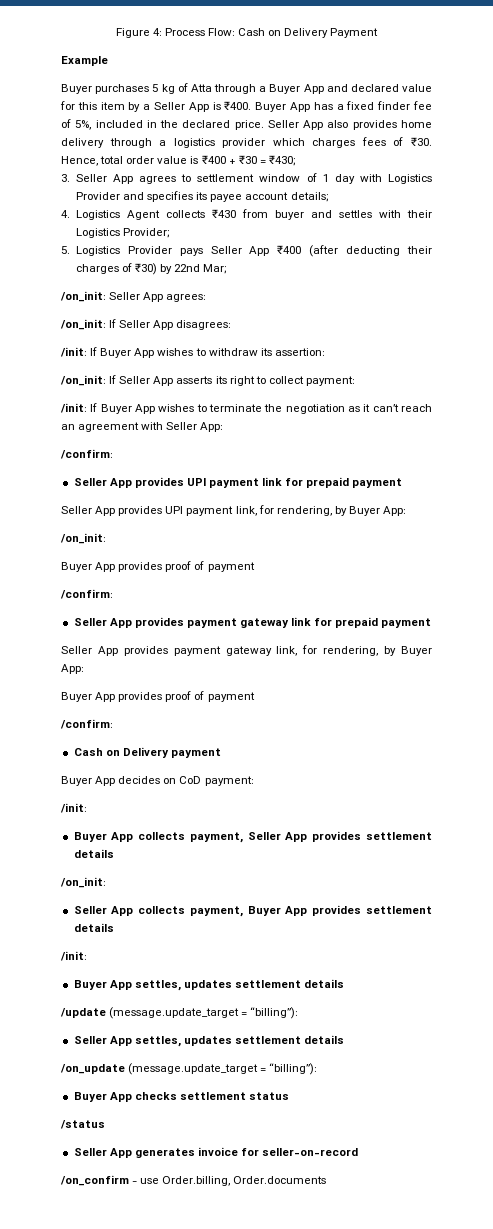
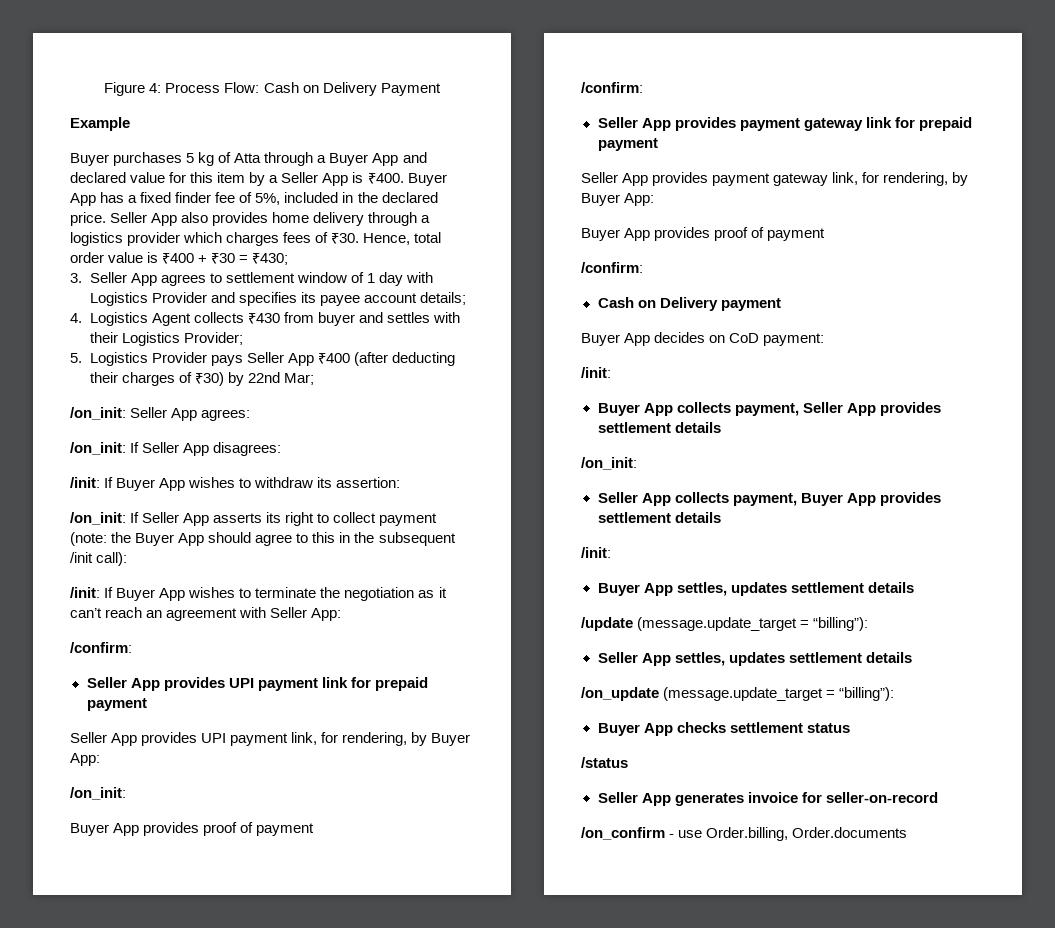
- /on_init: If Seller App asserts its right to collect payment:
+ /on_init: If Seller App asserts its right to collect payment (note: the Buyer App should agree to this in the subsequent /init call):

